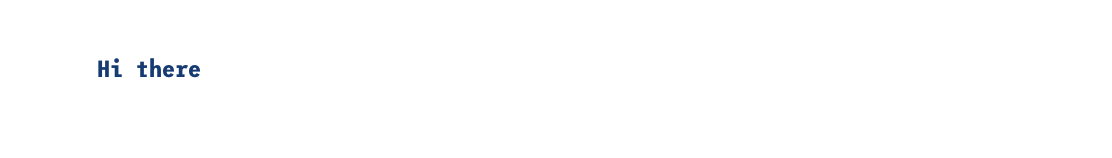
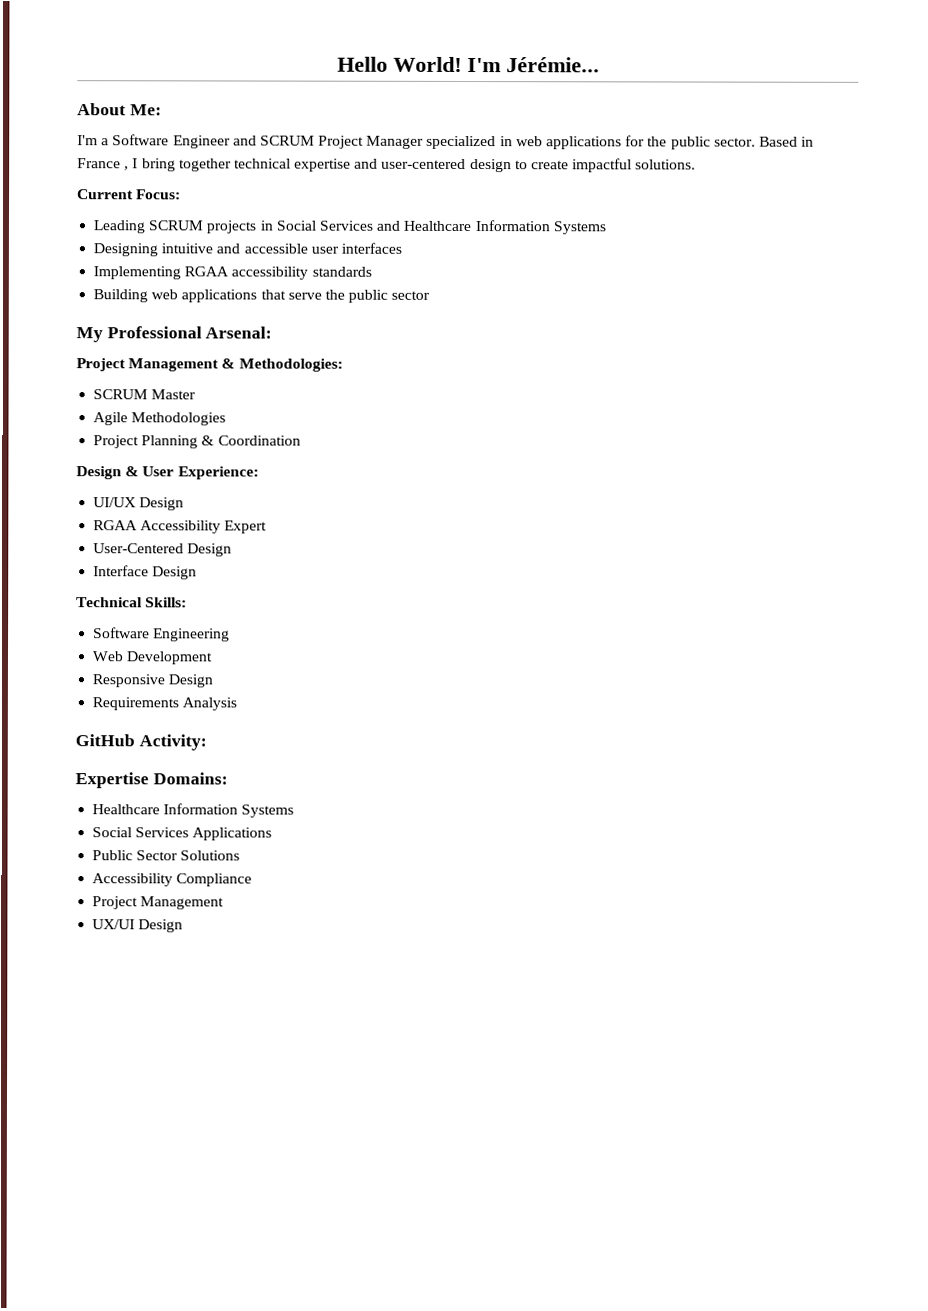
- Hi there
+ Hello World! I'm Jérémie...
+ About Me:
+ I'm a Software Engineer and SCRUM Project Manager specialized in web applications for the public sector. Based in France , I bring together technical expertise and user-centered design to create impactful solutions.
+ Current Focus:
+ Leading SCRUM projects in Social Services and Healthcare Information Systems
+ Designing intuitive and accessible user interfaces
+ Implementing RGAA accessibility standards
+ Building web applications that serve the public sector
+ My Professional Arsenal:
+ Project Management & Methodologies:
+ SCRUM Master
+ Agile Methodologies
+ Project Planning & Coordination
+ Design & User Experience:
+ UI/UX Design
+ RGAA Accessibility Expert
+ User-Centered Design
+ Interface Design
+ Technical Skills:
+ Software Engineering
+ Web Development
+ Responsive Design
+ Requirements Analysis
+ GitHub Activity:
+ Expertise Domains:
+ Healthcare Information Systems
+ Social Services Applications
+ Public Sector Solutions
+ Accessibility Compliance
+ Project Management
+ UX/UI Design

